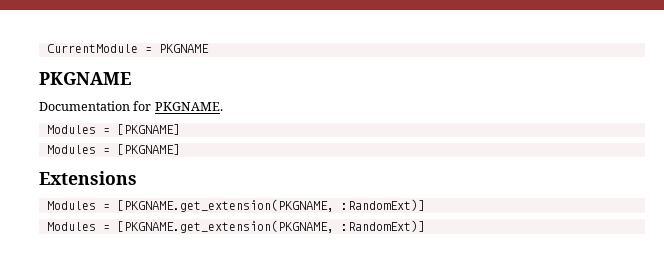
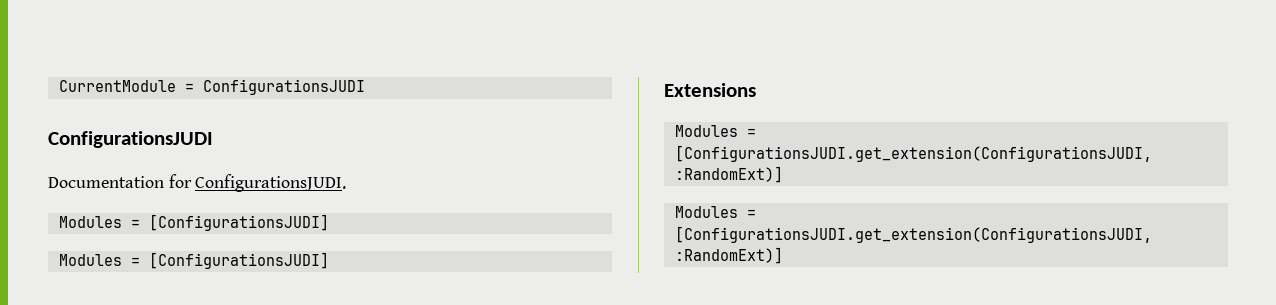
- CurrentModule = PKGNAME
- PKGNAME
+ CurrentModule = ConfigurationsJUDI
+ ConfigurationsJUDI
- Documentation for PKGNAME.
- Modules = [PKGNAME]
- Modules = [PKGNAME]
+ Documentation for ConfigurationsJUDI.
+ Modules = [ConfigurationsJUDI]
+ Modules = [ConfigurationsJUDI]
  Extensions
- Modules = [PKGNAME.get_extension(PKGNAME, :RandomExt)]
- Modules = [PKGNAME.get_extension(PKGNAME, :RandomExt)]
+ Modules = [ConfigurationsJUDI.get_extension(ConfigurationsJUDI, :RandomExt)]
+ Modules = [ConfigurationsJUDI.get_extension(ConfigurationsJUDI, :RandomExt)]

